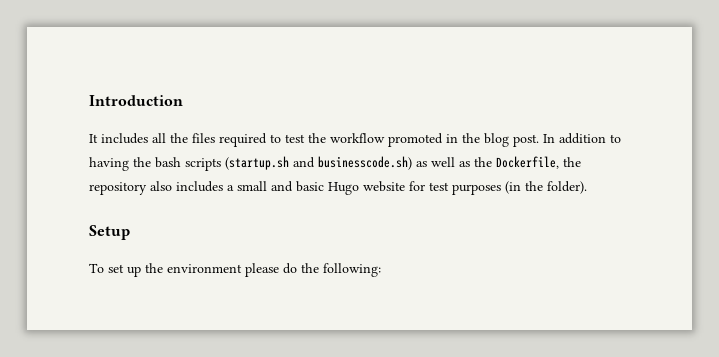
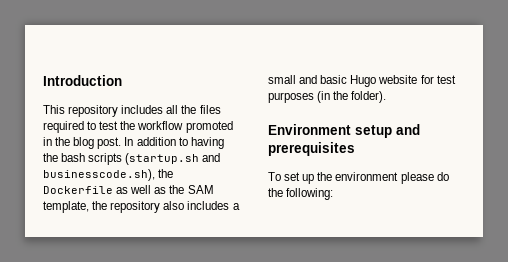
- It includes all the files required to test the workflow promoted in the blog post.
+ This repository includes all the files required to test the workflow promoted in the blog post.
- In addition to having the bash scripts (startup.sh and businesscode.sh) as well as the Dockerfile, the repository also includes a small and basic Hugo website for test purposes (in the folder).
+ In addition to having the bash scripts (startup.sh and businesscode.sh), the Dockerfile as well as the SAM template, the repository also includes a small and basic Hugo website for test purposes (in the folder).
- Setup
+ Environment setup and prerequisites

